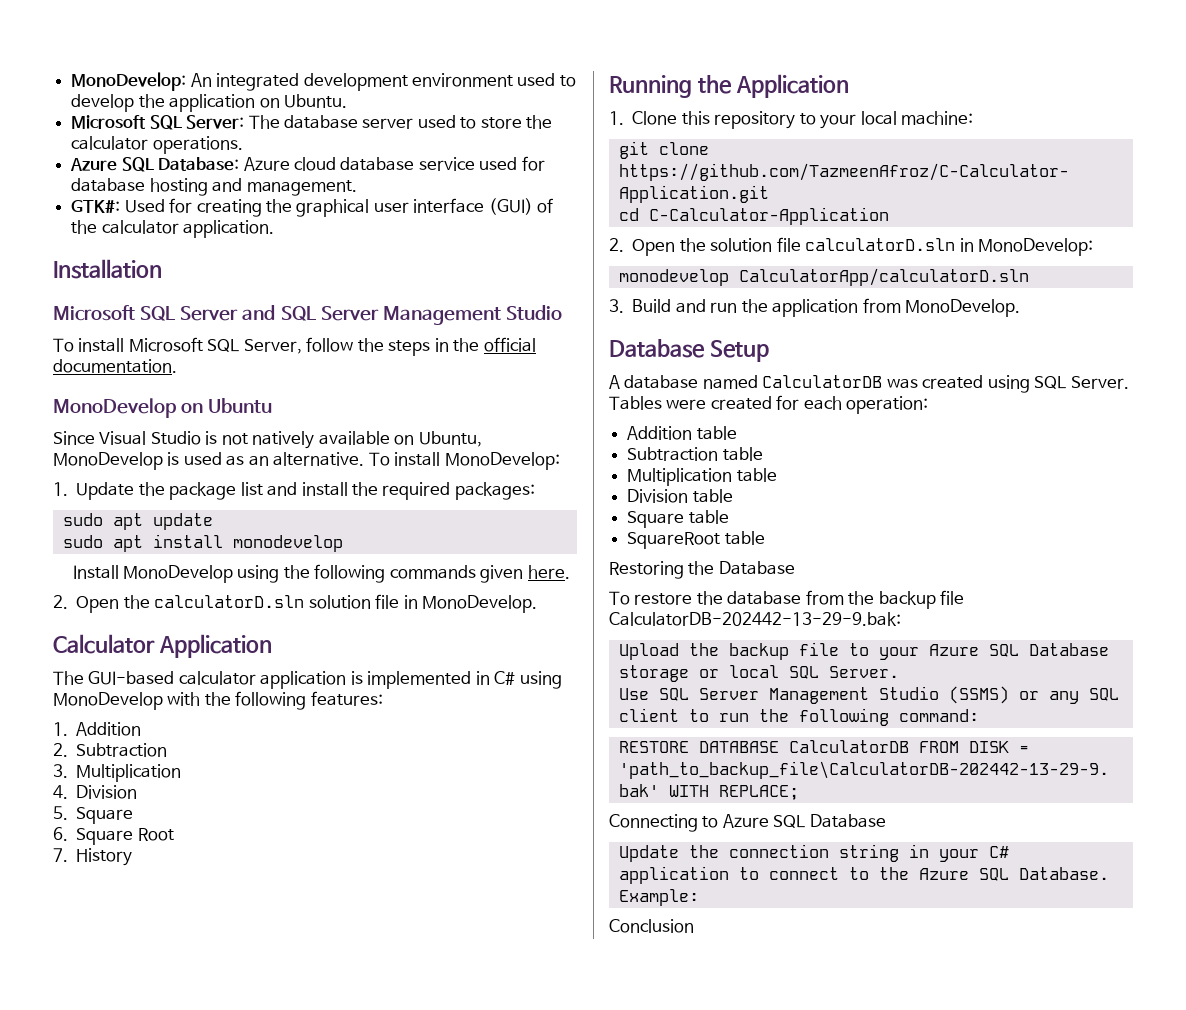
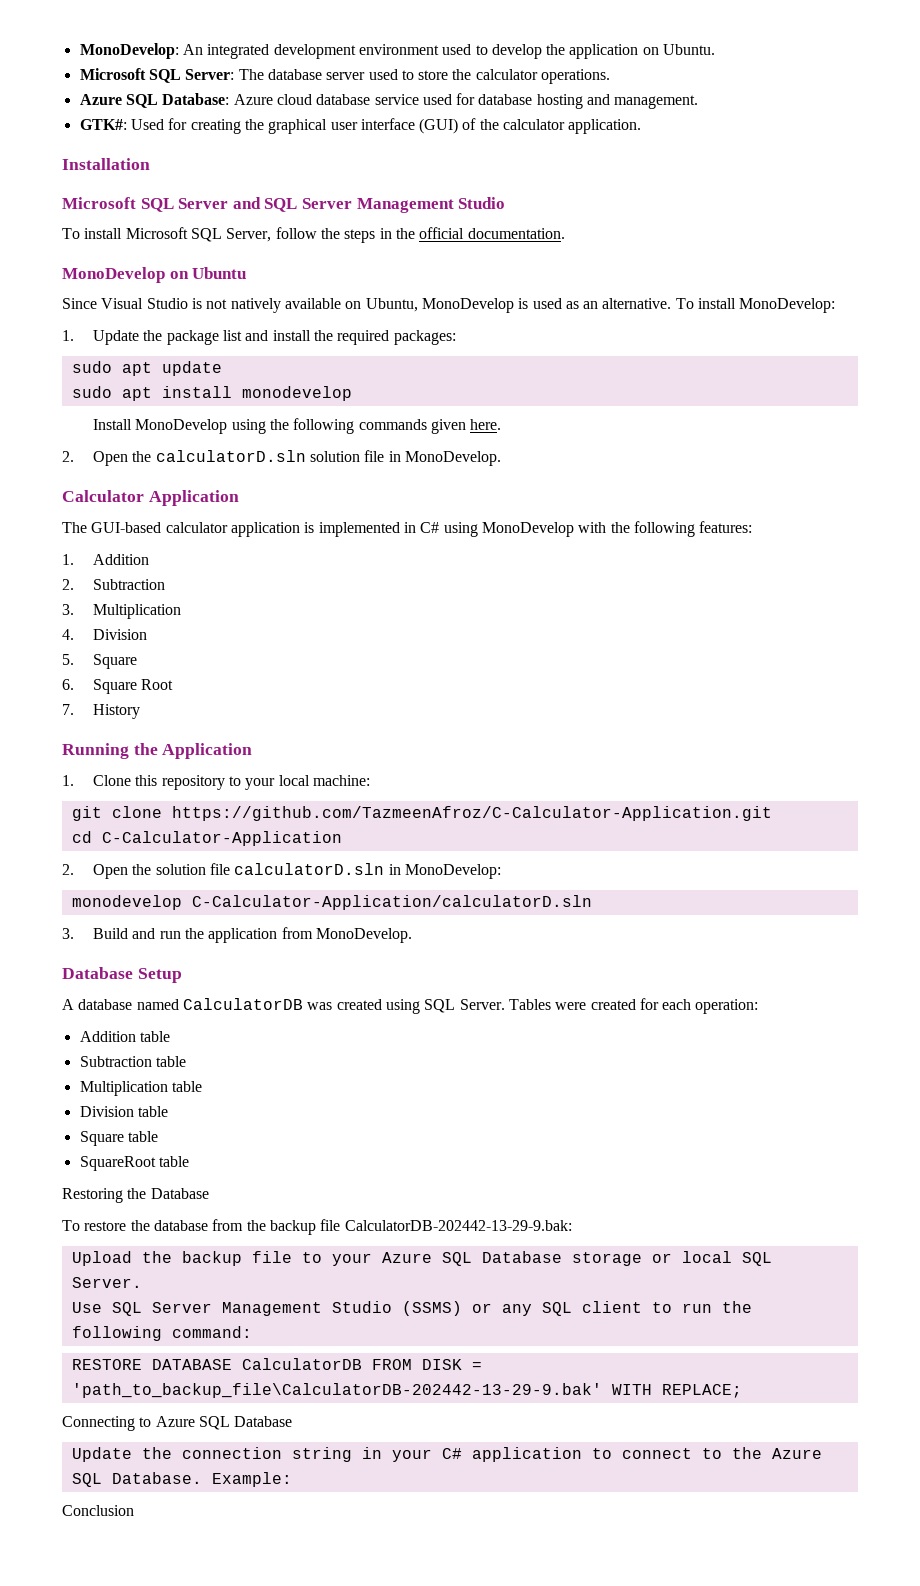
- monodevelop CalculatorApp/calculatorD.sln
+ monodevelop C-Calculator-Application/calculatorD.sln

